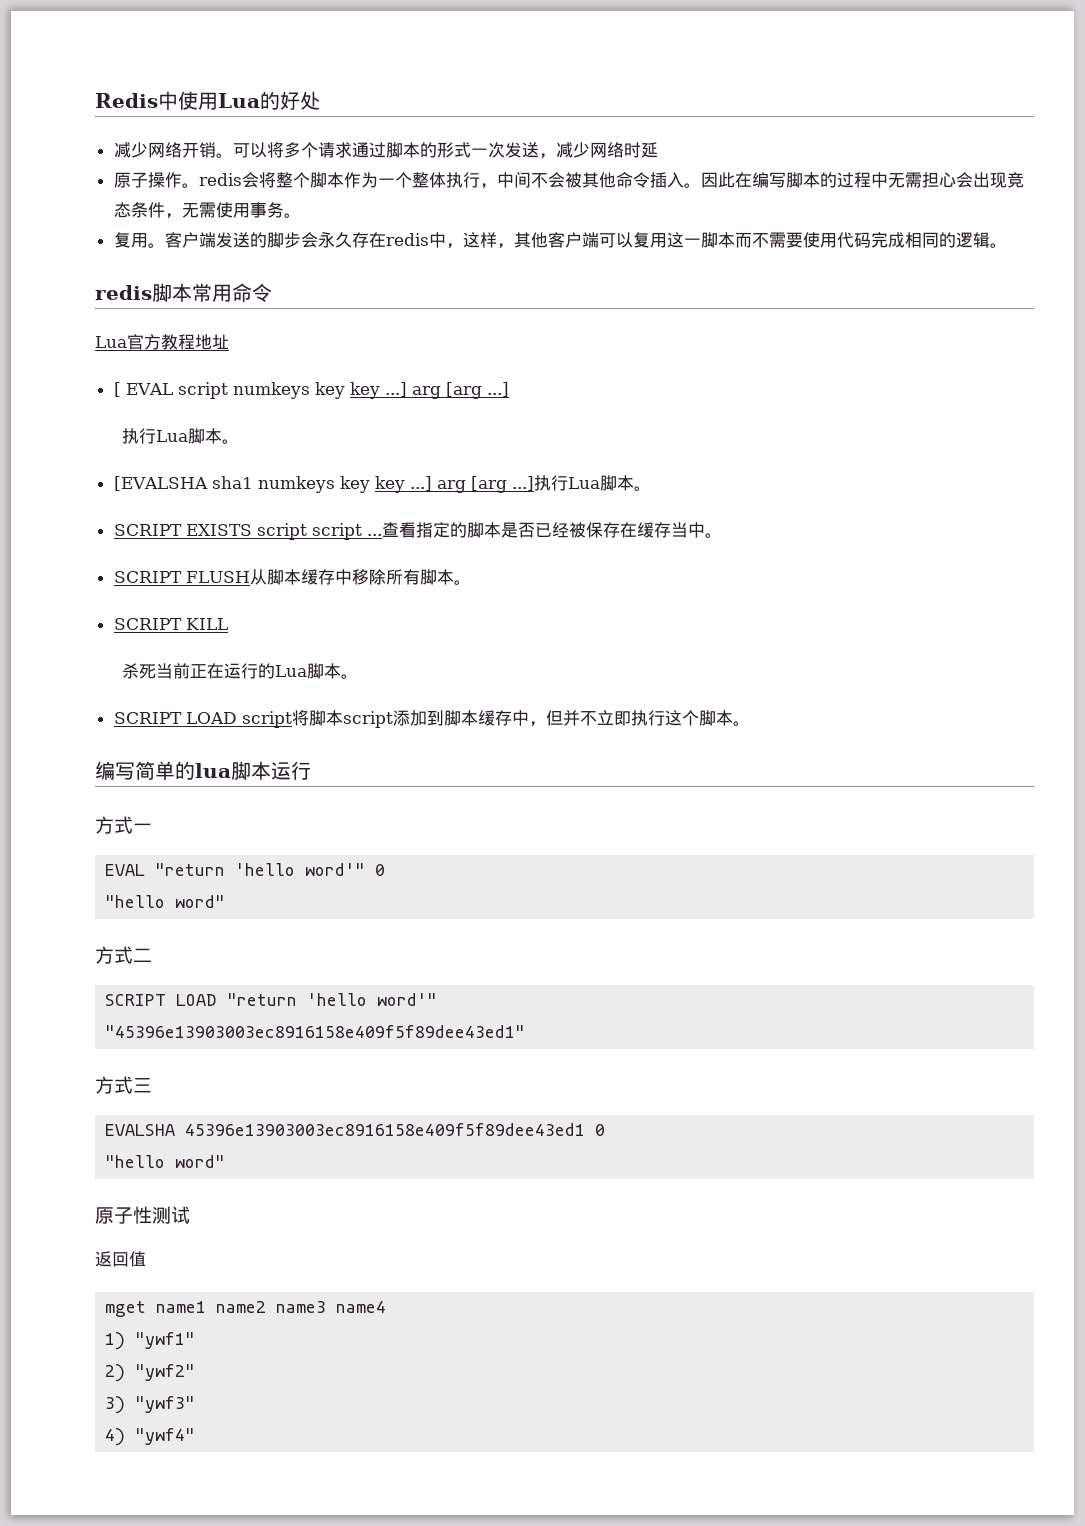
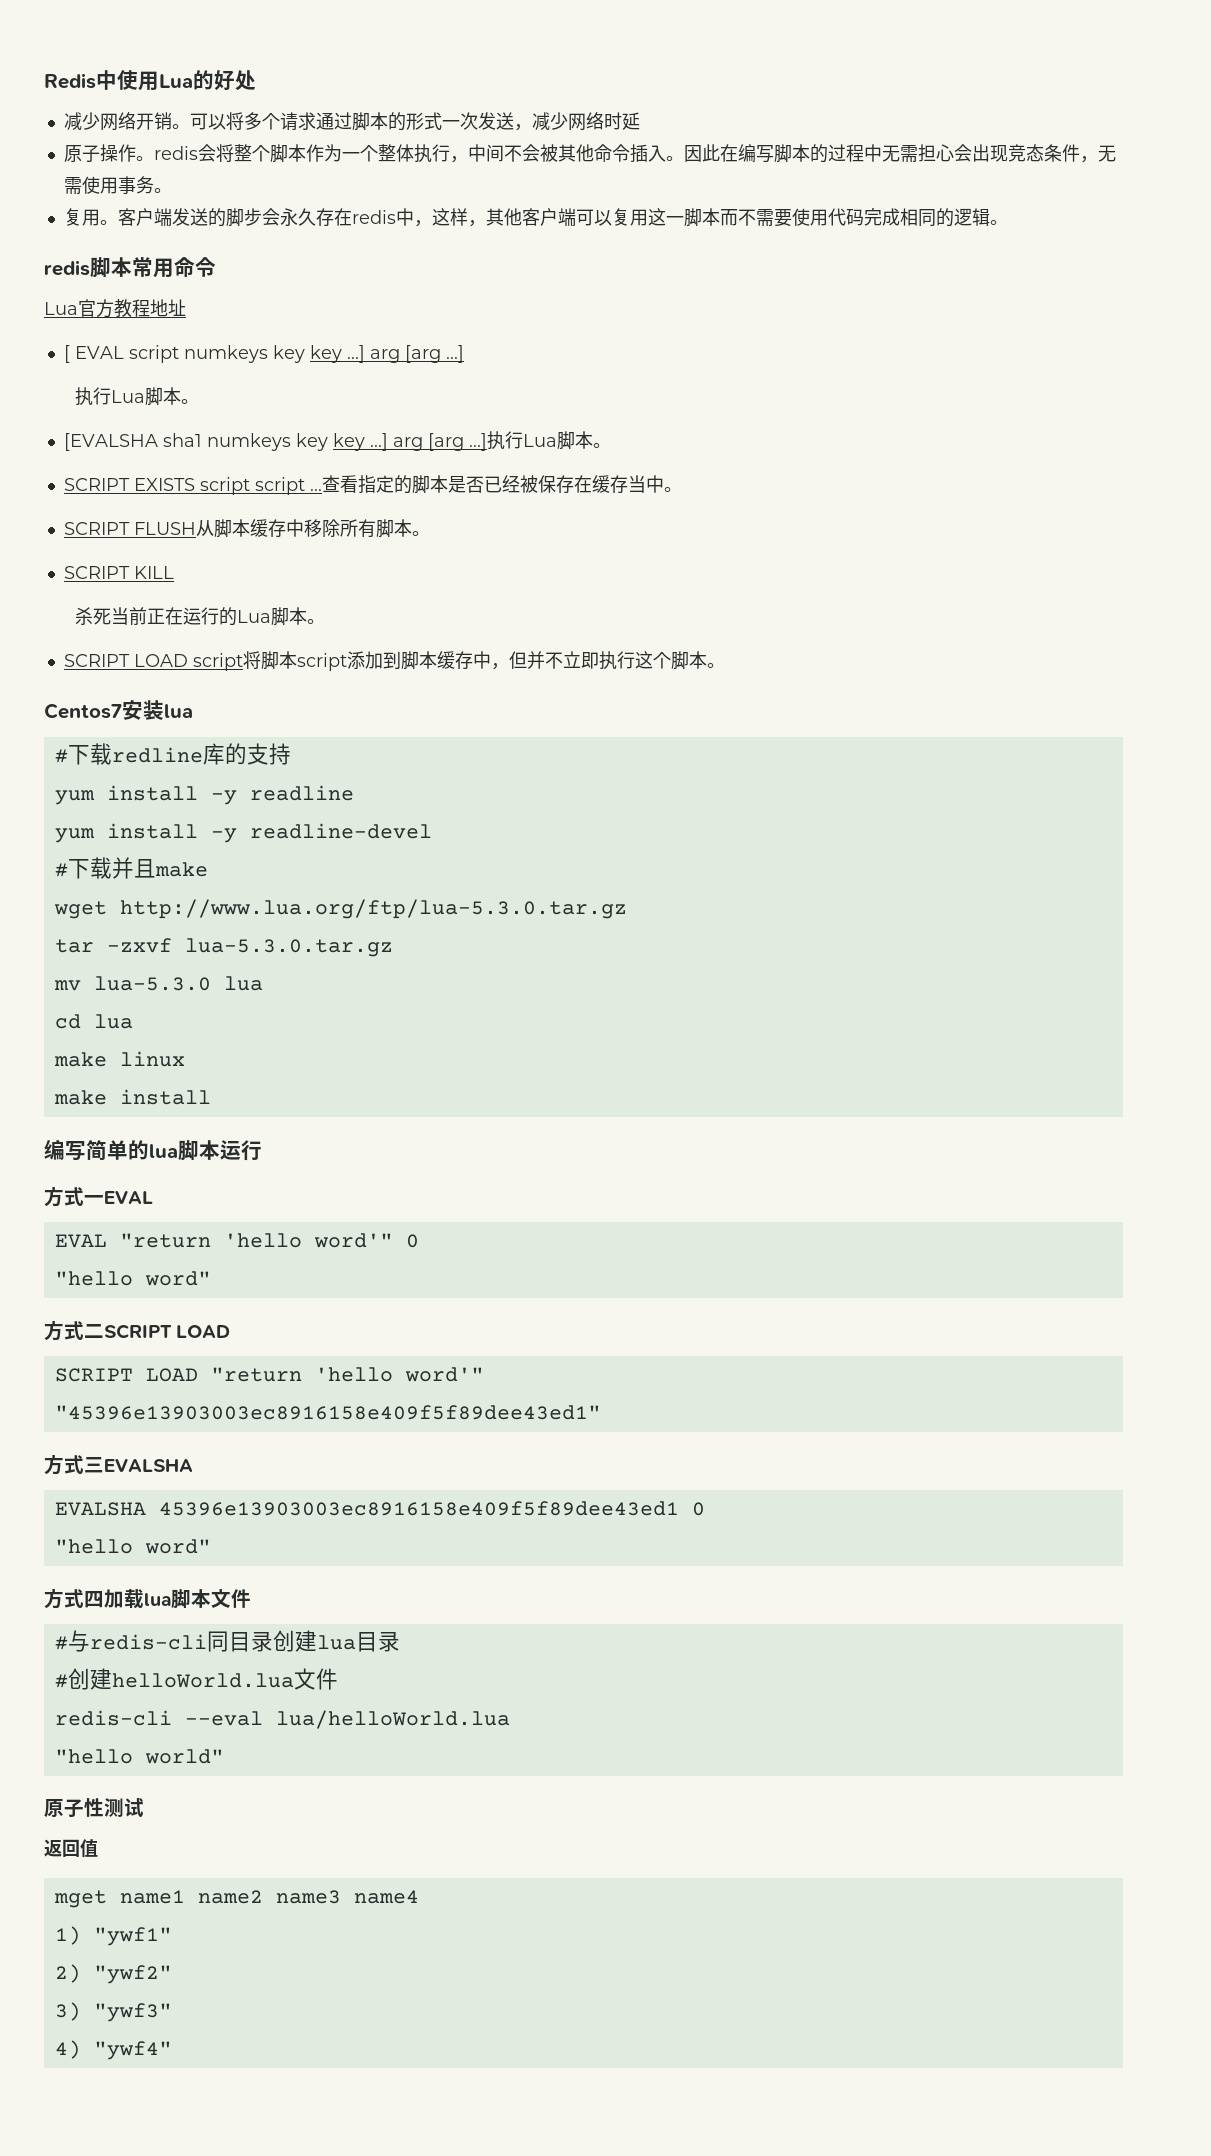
+ Centos7安装lua
+ #下载redline库的支持
+ yum install -y readline
+ yum install -y readline-devel
+ #下载并且make
+ wget http://www.lua.org/ftp/lua-5.3.0.tar.gz
+ tar -zxvf lua-5.3.0.tar.gz
+ mv lua-5.3.0 lua
+ cd lua
+ make linux
+ make install
- 方式一
+ 方式一EVAL
- 方式二
+ 方式二SCRIPT LOAD
- 方式三
+ 方式三EVALSHA
+ 方式四加载lua脚本文件
+ #与redis-cli同目录创建lua目录
+ #创建helloWorld.lua文件
+ redis-cli --eval lua/helloWorld.lua
+ "hello world"

